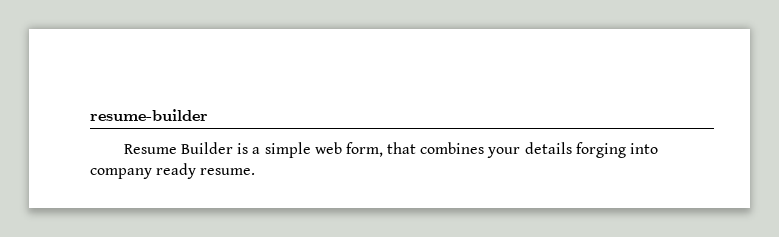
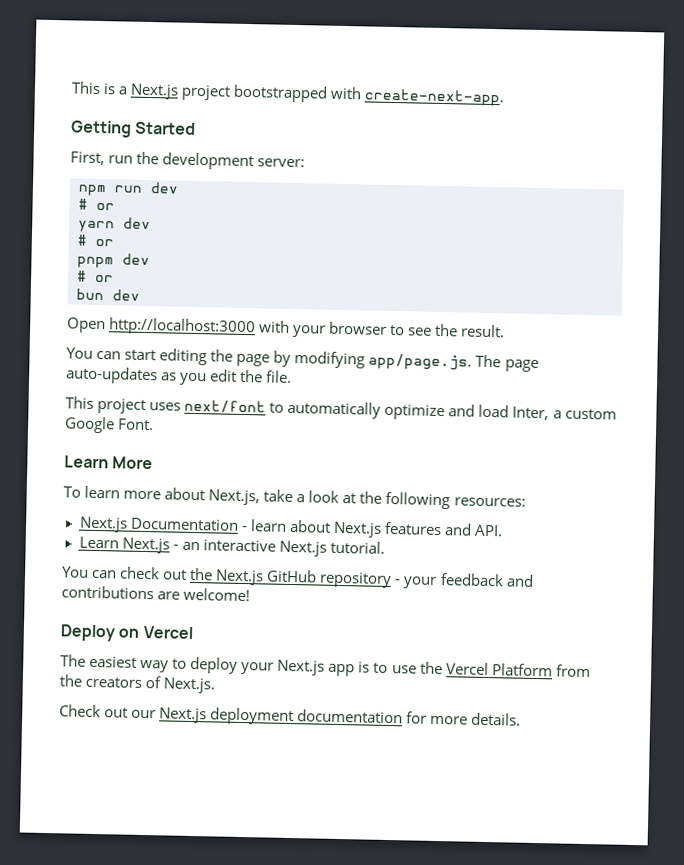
- resume-builder
- Resume Builder is a simple web form, that combines your details forging into company ready resume.
+ This is a Next.js project bootstrapped with create-next-app.
+ Getting Started
+ First, run the development server:
+ npm run dev
+ # or
+ yarn dev
+ # or
+ pnpm dev
+ # or
+ bun dev
+ Open http://localhost:3000 with your browser to see the result.
+ You can start editing the page by modifying app/page.js. The page auto-updates as you edit the file.
+ This project uses next/font to automatically optimize and load Inter, a custom Google Font.
+ Learn More
+ To learn more about Next.js, take a look at the following resources:
+ Next.js Documentation - learn about Next.js features and API.
+ Learn Next.js - an interactive Next.js tutorial.
+ You can check out the Next.js GitHub repository - your feedback and contributions are welcome!
+ Deploy on Vercel
+ The easiest way to deploy your Next.js app is to use the Vercel Platform from the creators of Next.js.
+ Check out our Next.js deployment documentation for more details.

